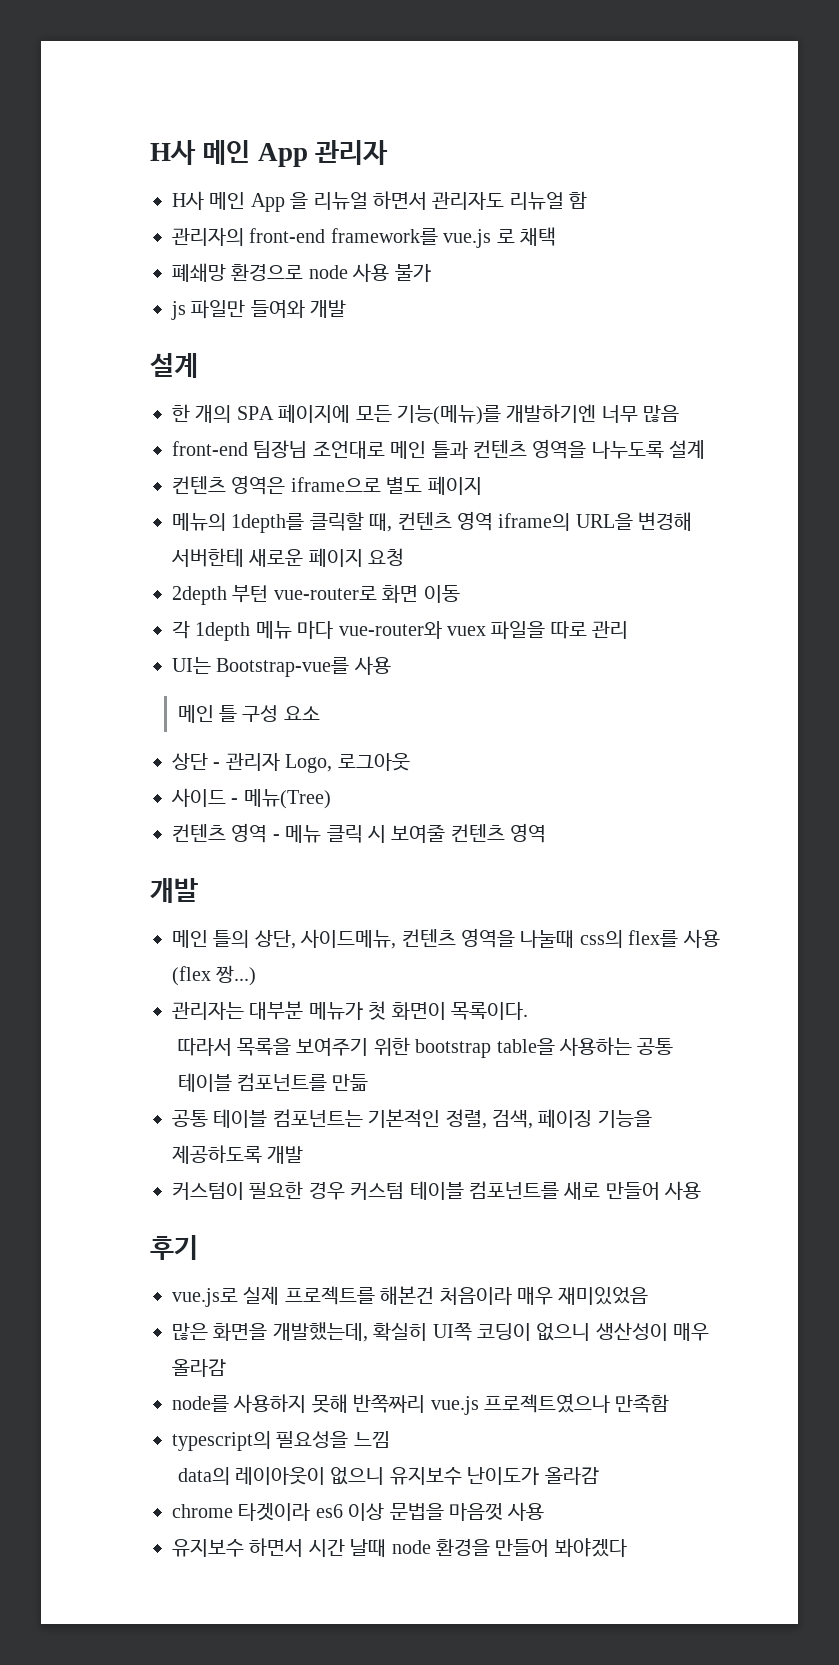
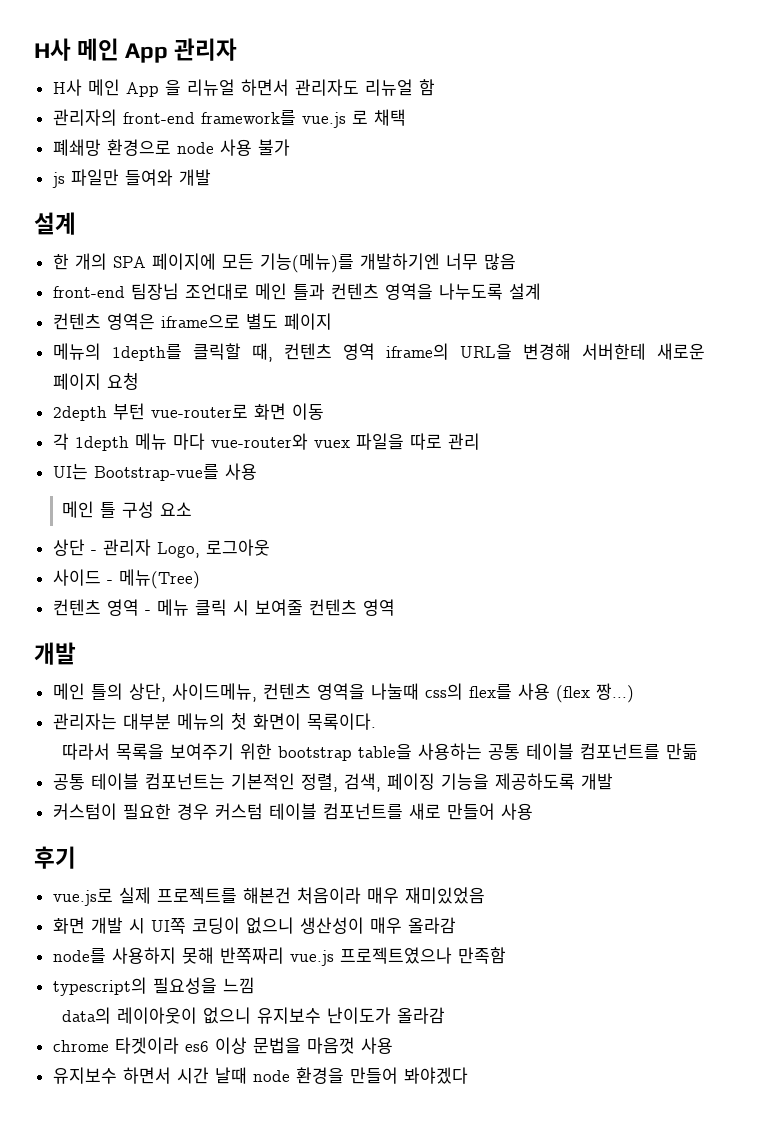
- 관리자는 대부분 메뉴가 첫 화면이 목록이다.
+ 관리자는 대부분 메뉴의 첫 화면이 목록이다.
- 많은 화면을 개발했는데, 확실히 UI쪽 코딩이 없으니 생산성이 매우 올라감
+ 화면 개발 시 UI쪽 코딩이 없으니 생산성이 매우 올라감

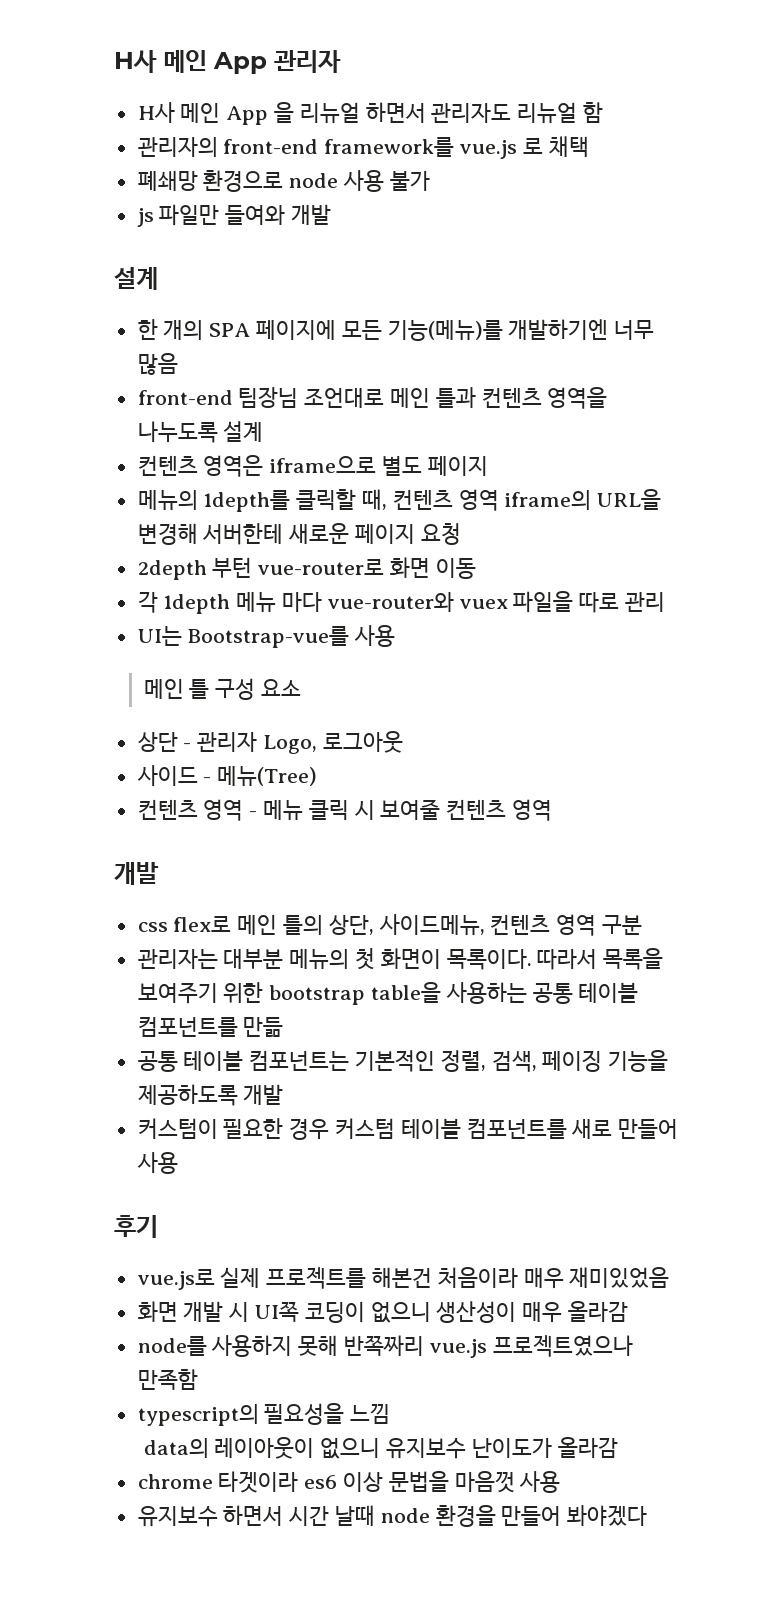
- 메인 틀의 상단, 사이드메뉴, 컨텐츠 영역을 나눌때 css의 flex를 사용 (flex 짱...)
+ css flex로 메인 틀의 상단, 사이드메뉴, 컨텐츠 영역 구분
- 관리자는 대부분 메뉴의 첫 화면이 목록이다.
- 따라서 목록을 보여주기 위한 bootstrap table을 사용하는 공통 테이블 컴포넌트를 만듦
+ 관리자는 대부분 메뉴의 첫 화면이 목록이다. 따라서 목록을 보여주기 위한 bootstrap table을 사용하는 공통 테이블 컴포넌트를 만듦

